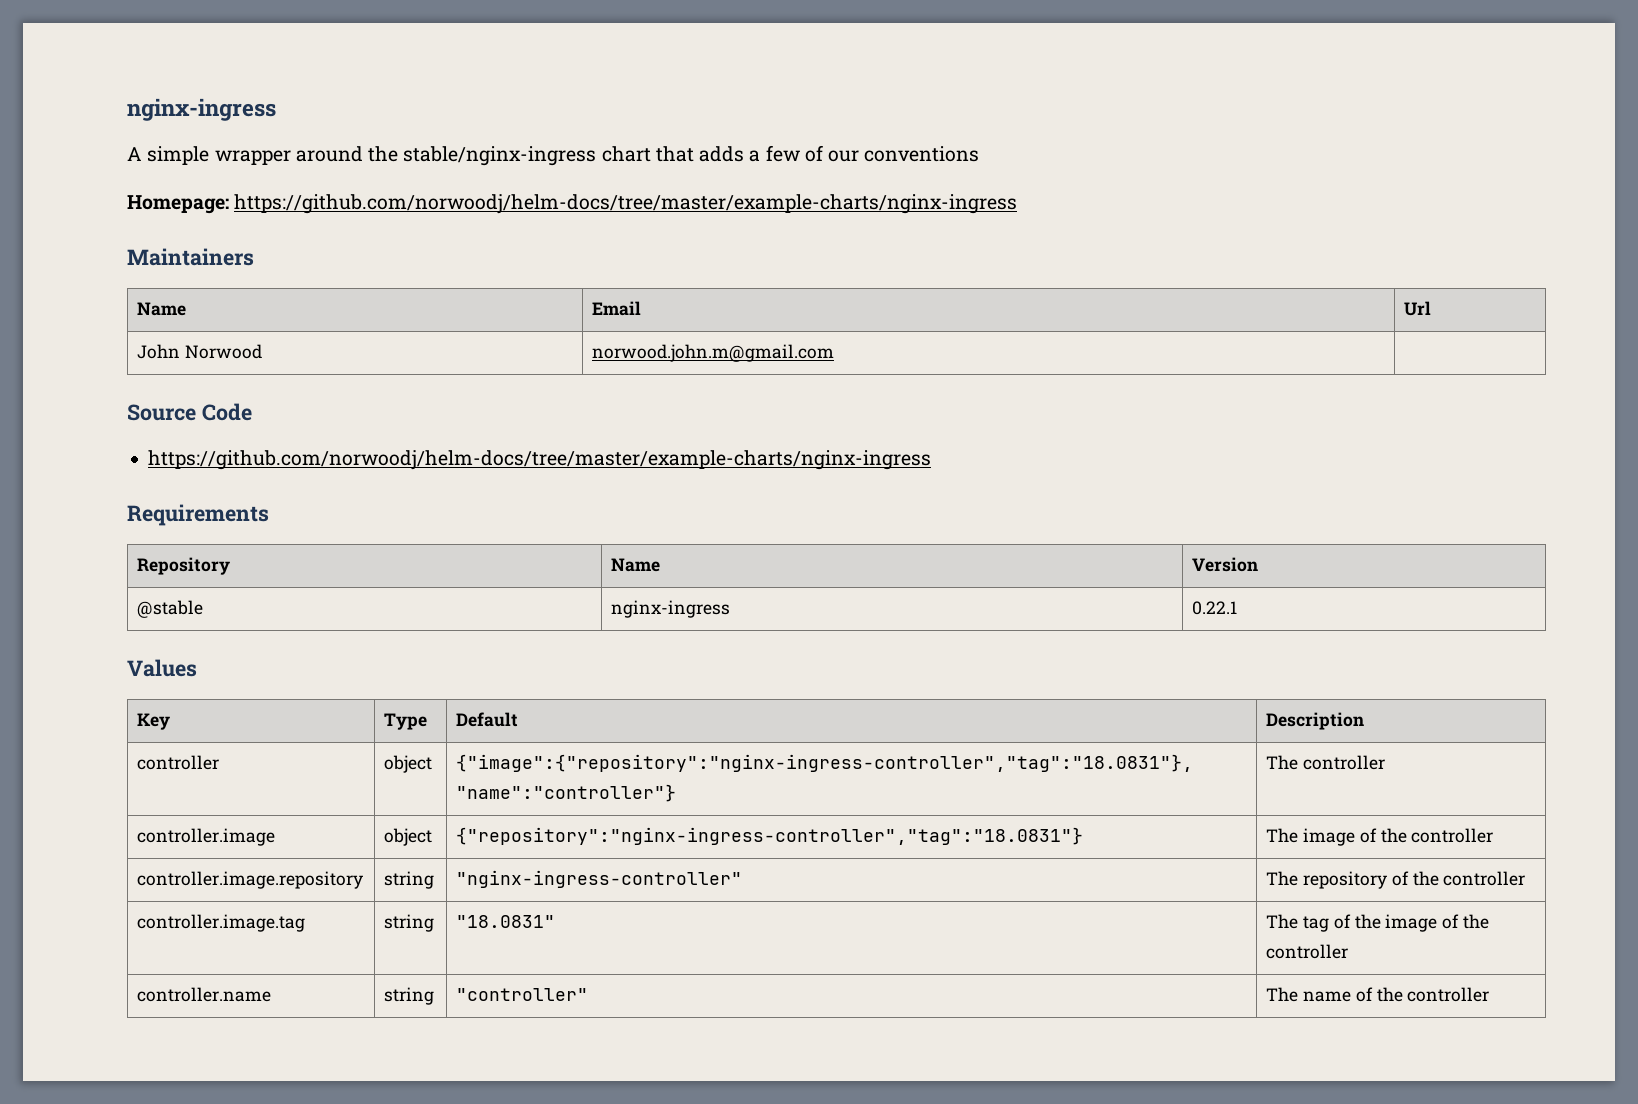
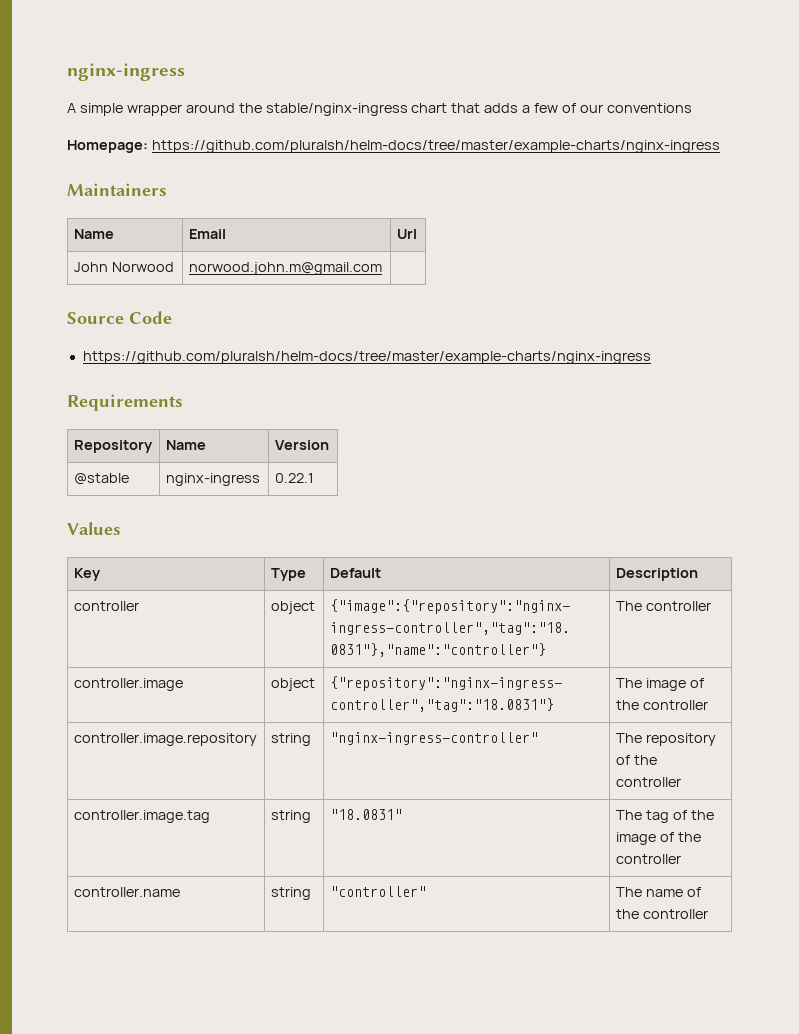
- Homepage: https://github.com/norwoodj/helm-docs/tree/master/example-charts/nginx-ingress
+ Homepage: https://github.com/pluralsh/helm-docs/tree/master/example-charts/nginx-ingress
  Source Code
- https://github.com/norwoodj/helm-docs/tree/master/example-charts/nginx-ingress
+ https://github.com/pluralsh/helm-docs/tree/master/example-charts/nginx-ingress

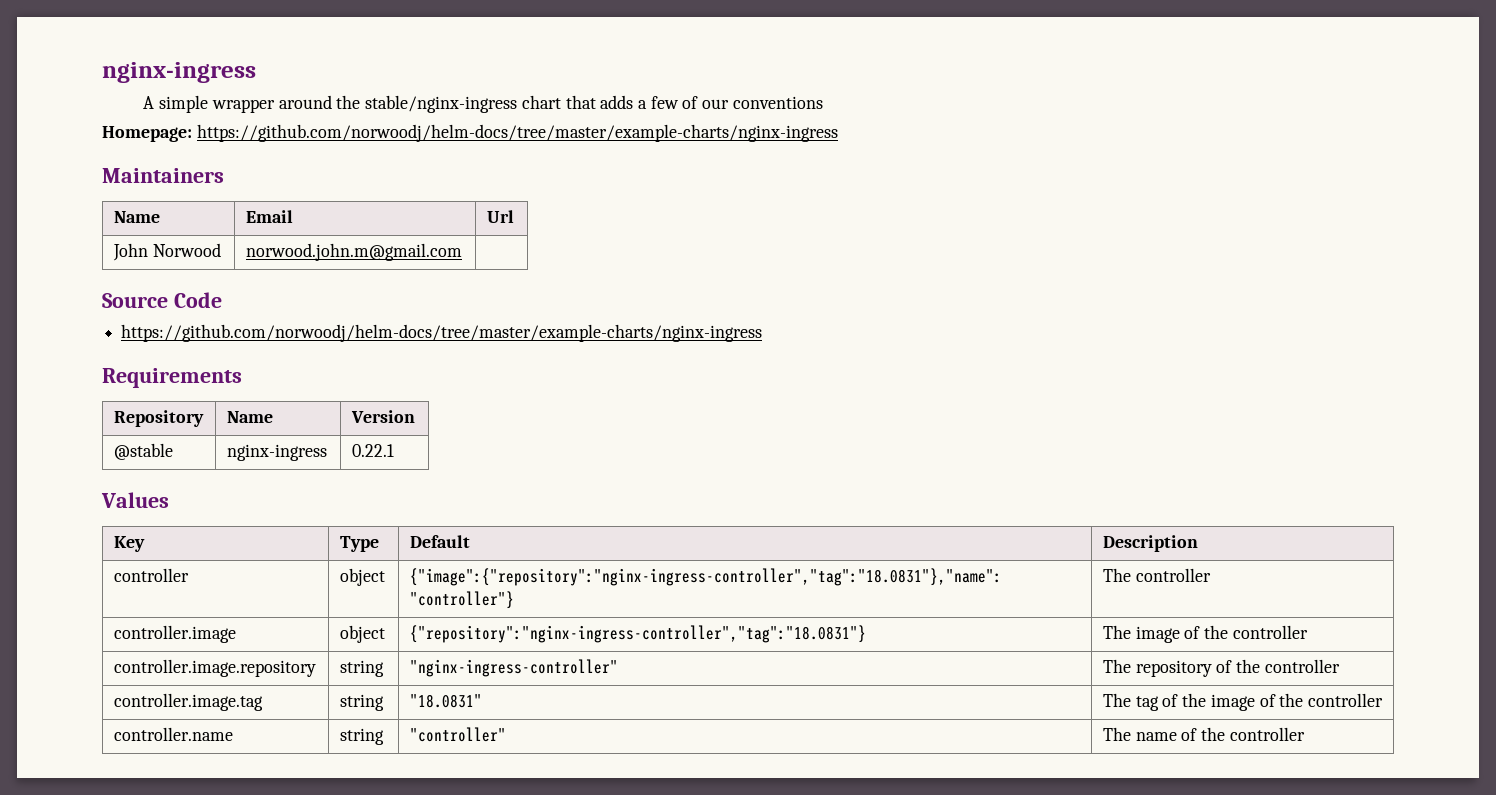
- Homepage: https://github.com/pluralsh/helm-docs/tree/master/example-charts/nginx-ingress
+ Homepage: https://github.com/norwoodj/helm-docs/tree/master/example-charts/nginx-ingress
  Source Code
- https://github.com/pluralsh/helm-docs/tree/master/example-charts/nginx-ingress
+ https://github.com/norwoodj/helm-docs/tree/master/example-charts/nginx-ingress

